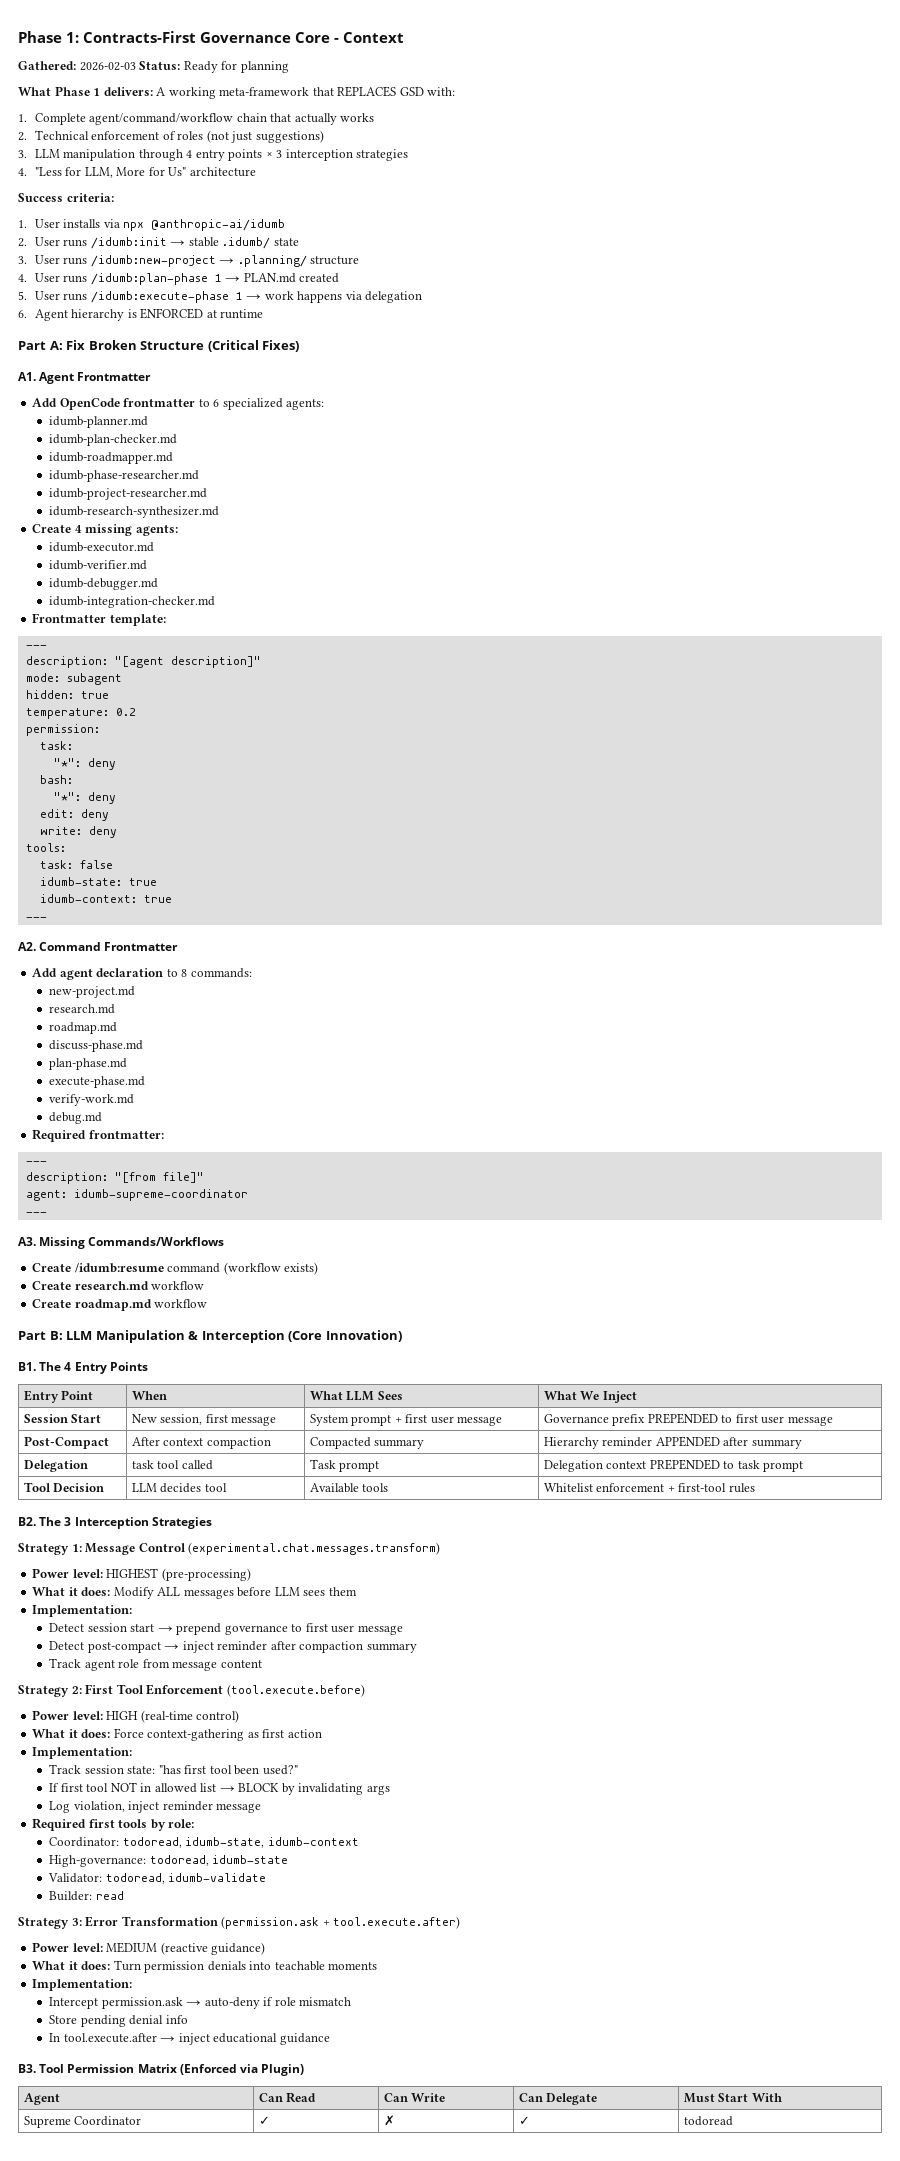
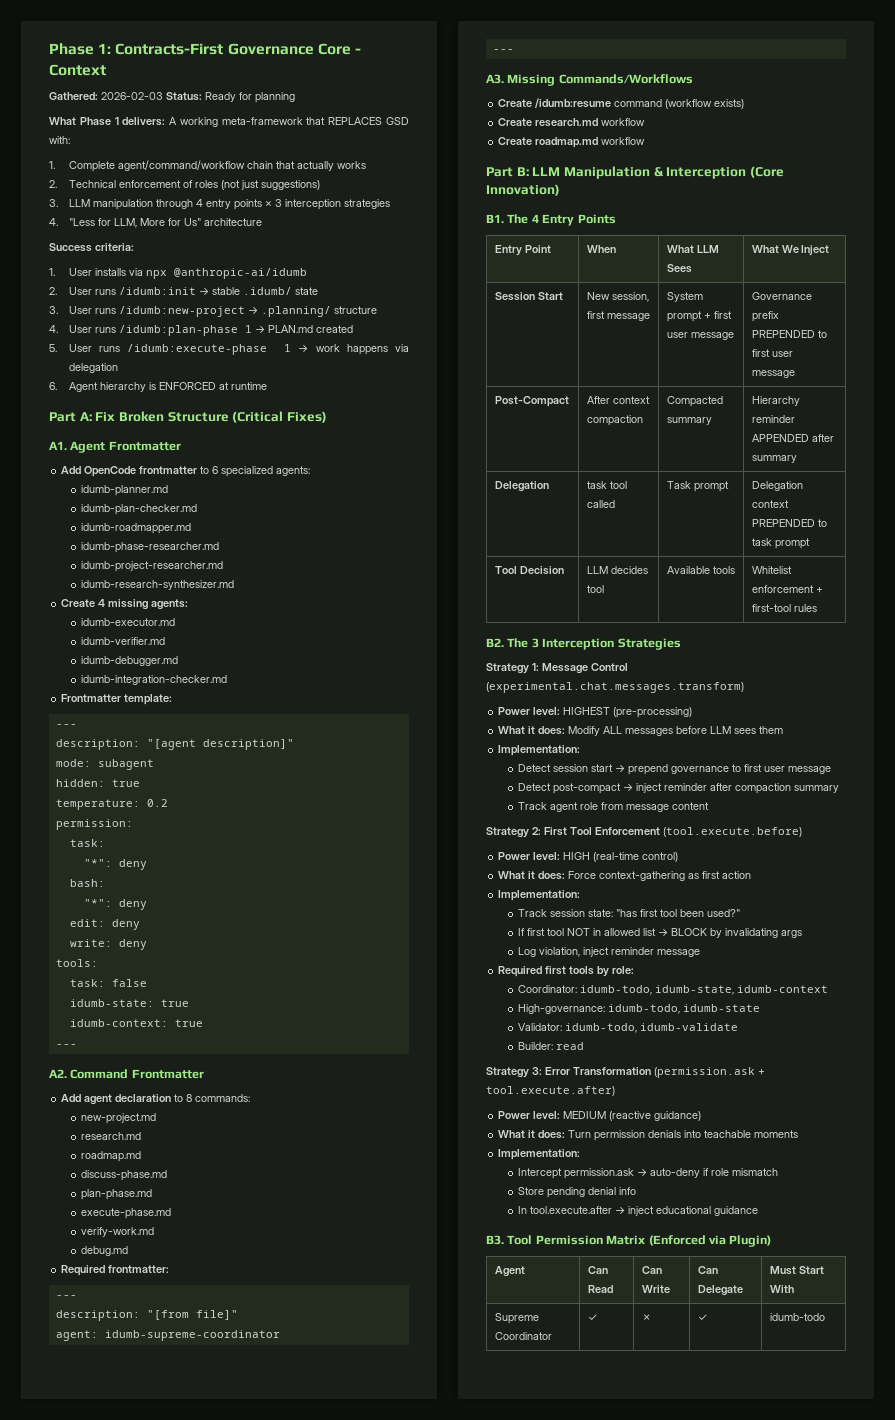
- Coordinator: todoread, idumb-state, idumb-context
+ Coordinator: idumb-todo, idumb-state, idumb-context
- High-governance: todoread, idumb-state
+ High-governance: idumb-todo, idumb-state
- Validator: todoread, idumb-validate
+ Validator: idumb-todo, idumb-validate
- Supreme Coordinator | ✓ | ✗ | ✓ | todoread
+ Supreme Coordinator | ✓ | ✗ | ✓ | idumb-todo

